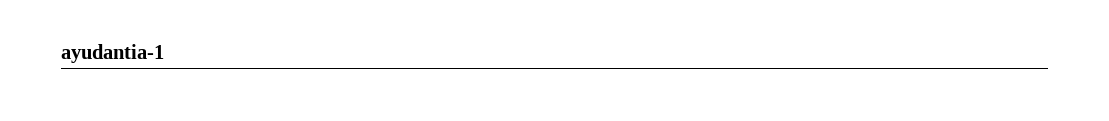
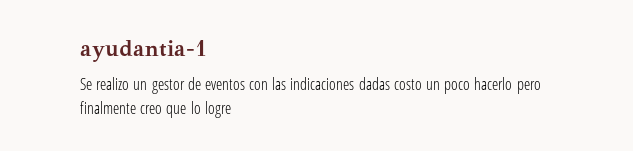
+ Se realizo un gestor de eventos con las indicaciones dadas costo un poco hacerlo pero finalmente creo que lo logre

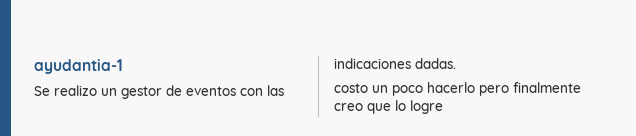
- Se realizo un gestor de eventos con las indicaciones dadas costo un poco hacerlo pero finalmente creo que lo logre
+ Se realizo un gestor de eventos con las indicaciones dadas.
+ costo un poco hacerlo pero finalmente creo que lo logre

